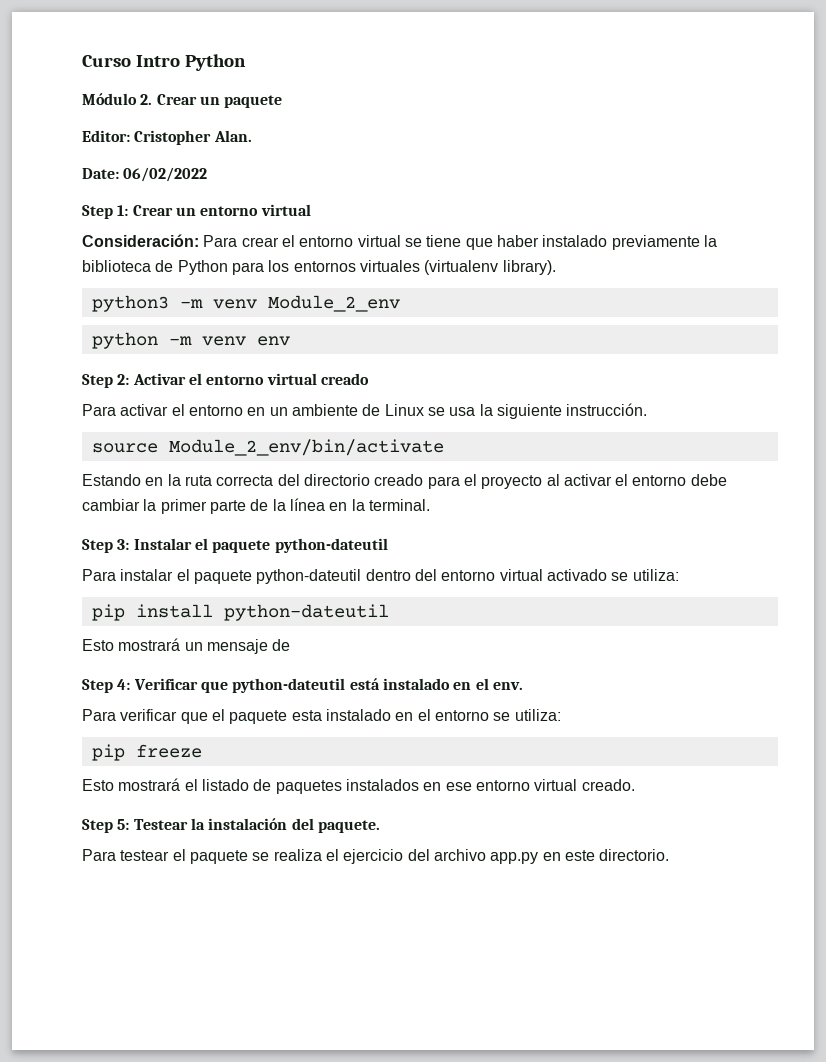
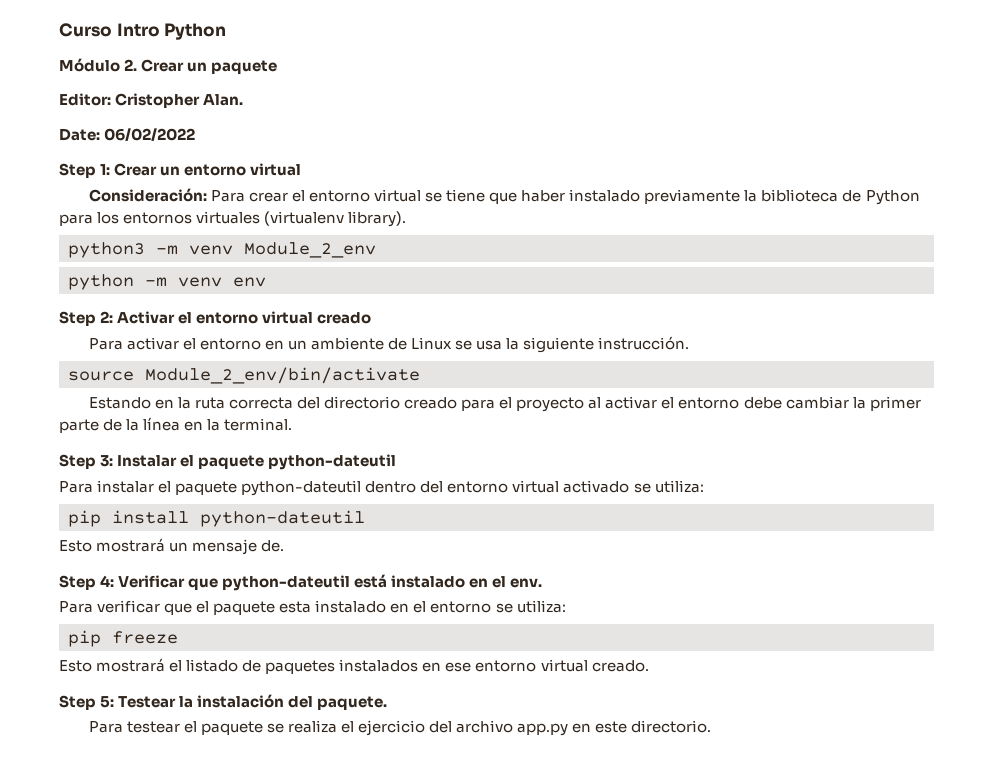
- Esto mostrará un mensaje de
+ Esto mostrará un mensaje de.

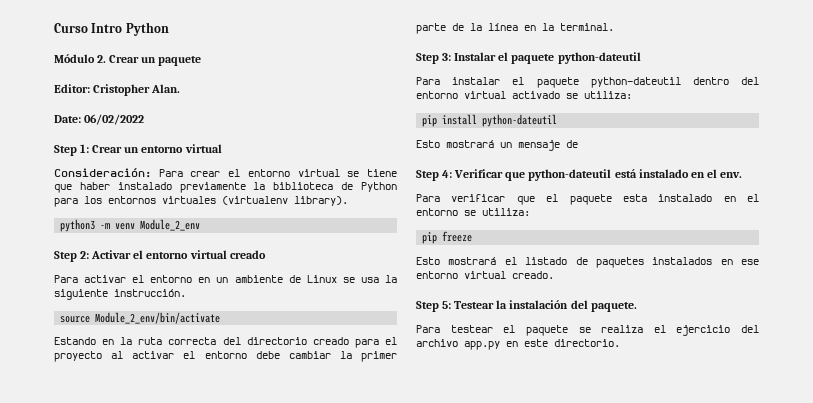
- python -m venv env
- Esto mostrará un mensaje de.
+ Esto mostrará un mensaje de

